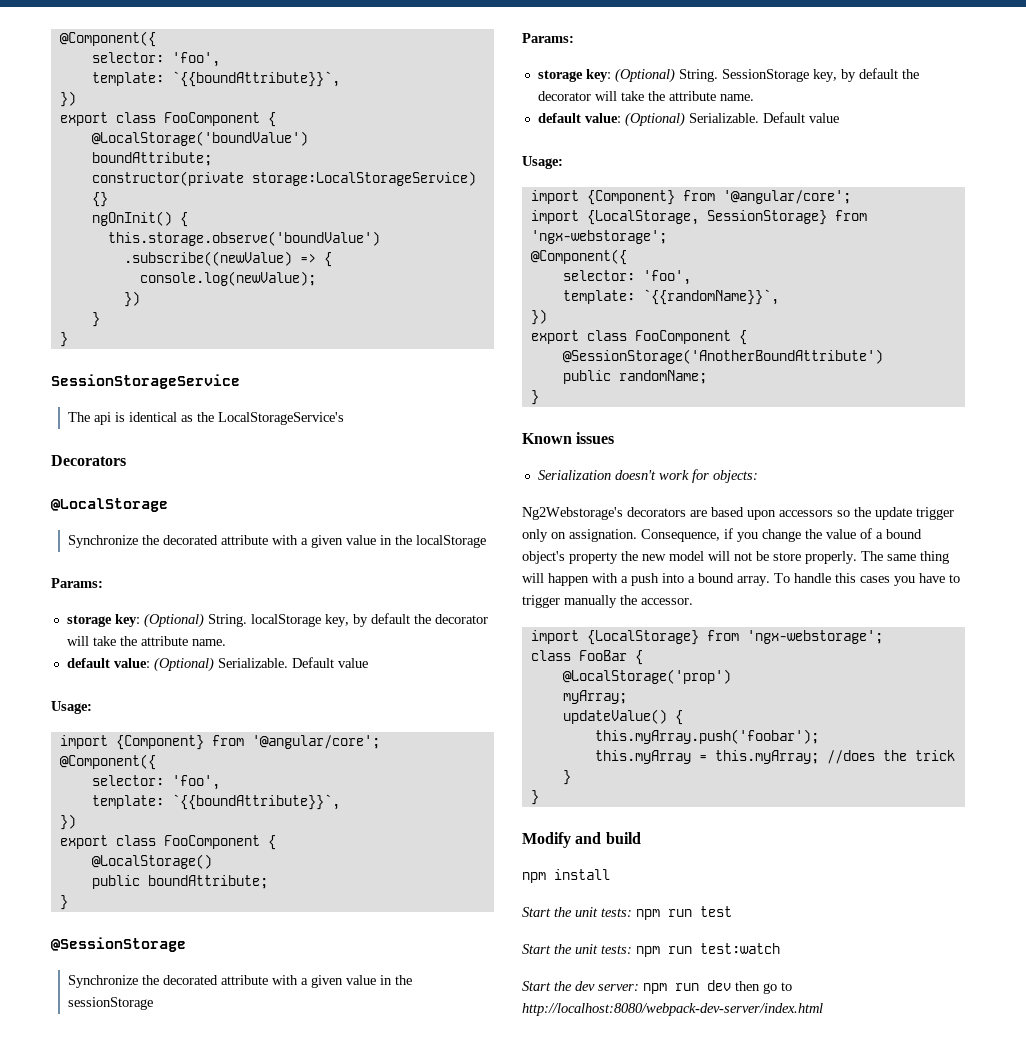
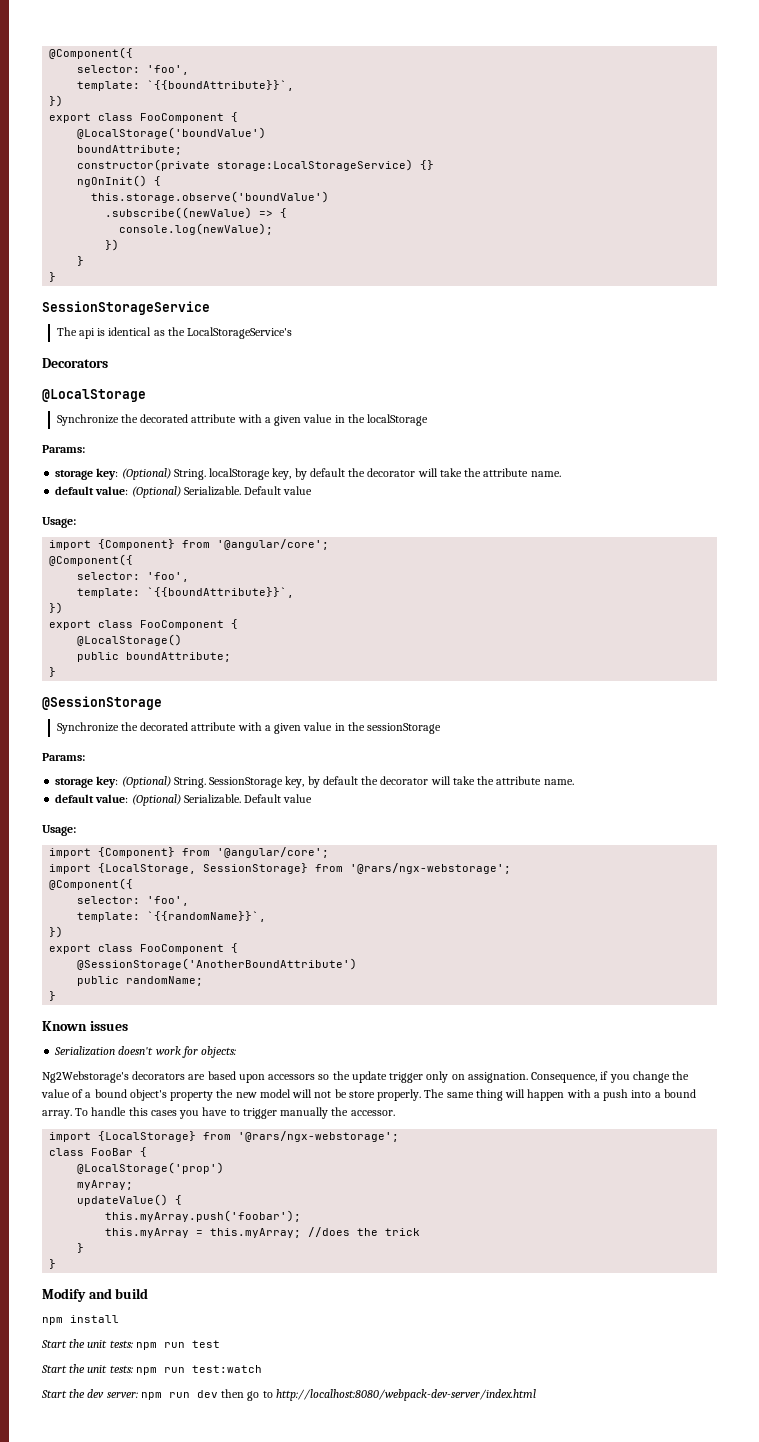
- import {LocalStorage, SessionStorage} from 'ngx-webstorage';
+ import {LocalStorage, SessionStorage} from '@rars/ngx-webstorage';
- import {LocalStorage} from 'ngx-webstorage';
+ import {LocalStorage} from '@rars/ngx-webstorage';

